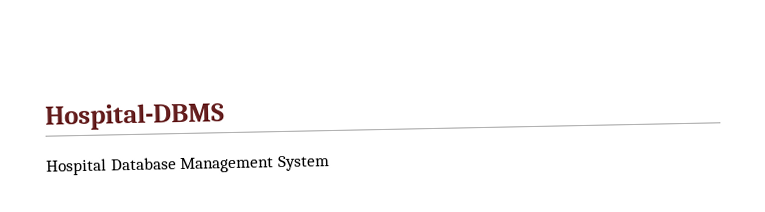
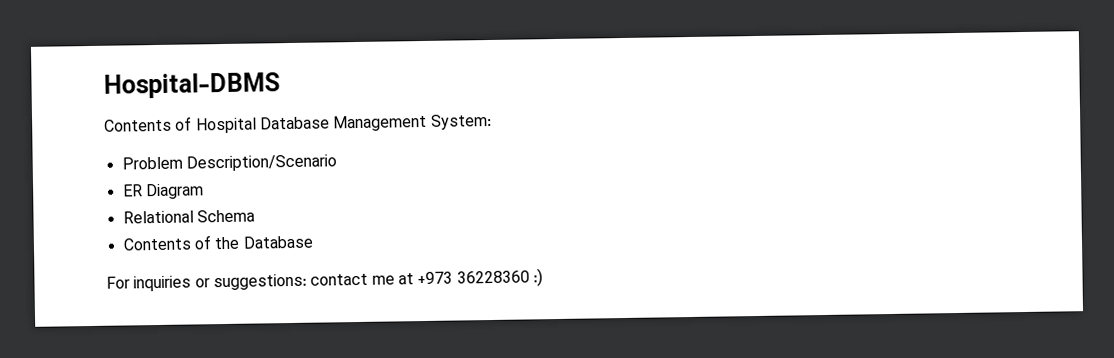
- Hospital Database Management System
+ Contents of Hospital Database Management System:
+ Problem Description/Scenario
+ ER Diagram
+ Relational Schema
+ Contents of the Database
+ For inquiries or suggestions: contact me at +973 36228360 :)

